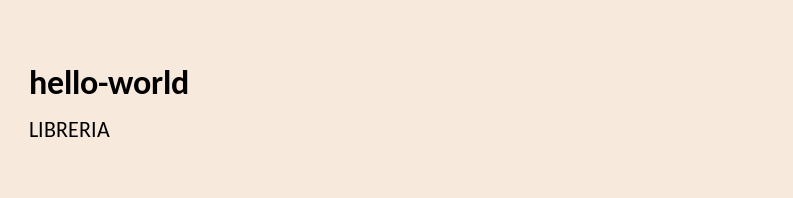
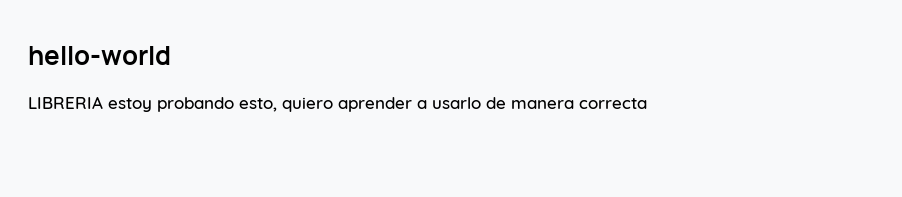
- LIBRERIA
+ LIBRERIA estoy probando esto, quiero aprender a usarlo de manera correcta

